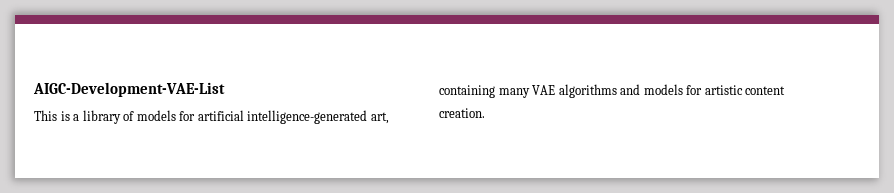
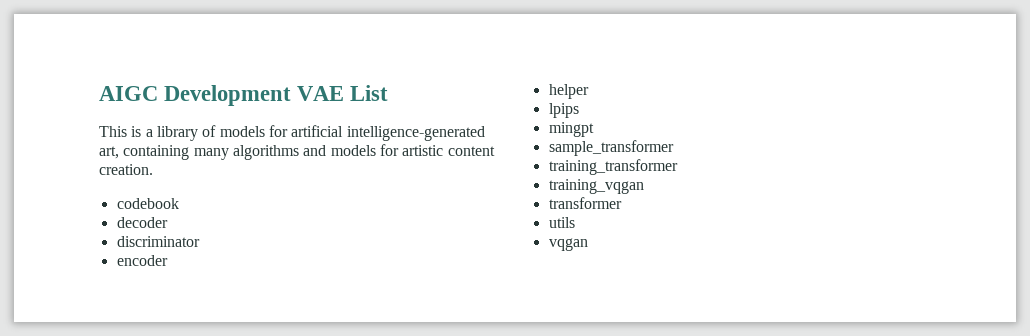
- AIGC-Development-VAE-List
+ AIGC Development VAE List
- This is a library of models for artificial intelligence-generated art, containing many VAE algorithms and models for artistic content creation.
+ This is a library of models for artificial intelligence-generated art, containing many algorithms and models for artistic content creation.
+ codebook
+ decoder
+ discriminator
+ encoder
+ helper
+ lpips
+ mingpt
+ sample_transformer
+ training_transformer
+ training_vqgan
+ transformer
+ utils
+ vqgan

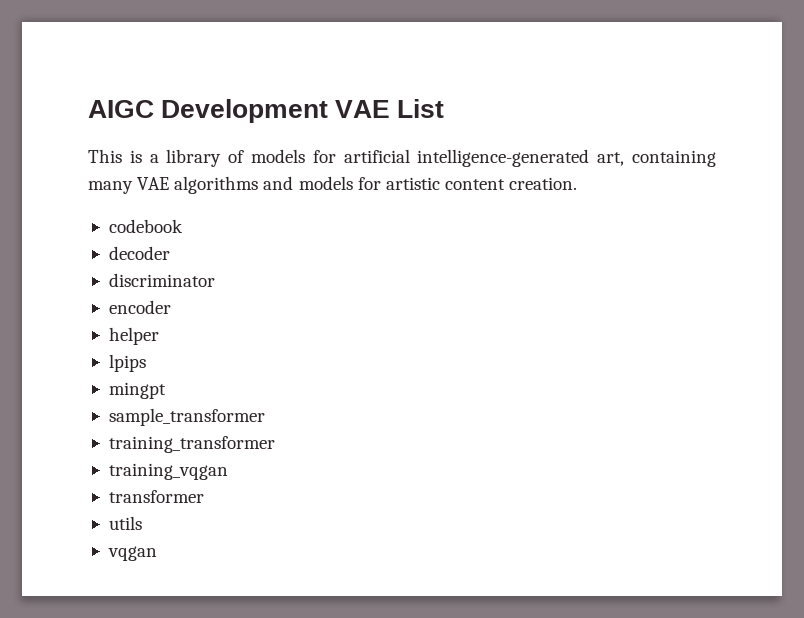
- This is a library of models for artificial intelligence-generated art, containing many algorithms and models for artistic content creation.
+ This is a library of models for artificial intelligence-generated art, containing many VAE algorithms and models for artistic content creation.

